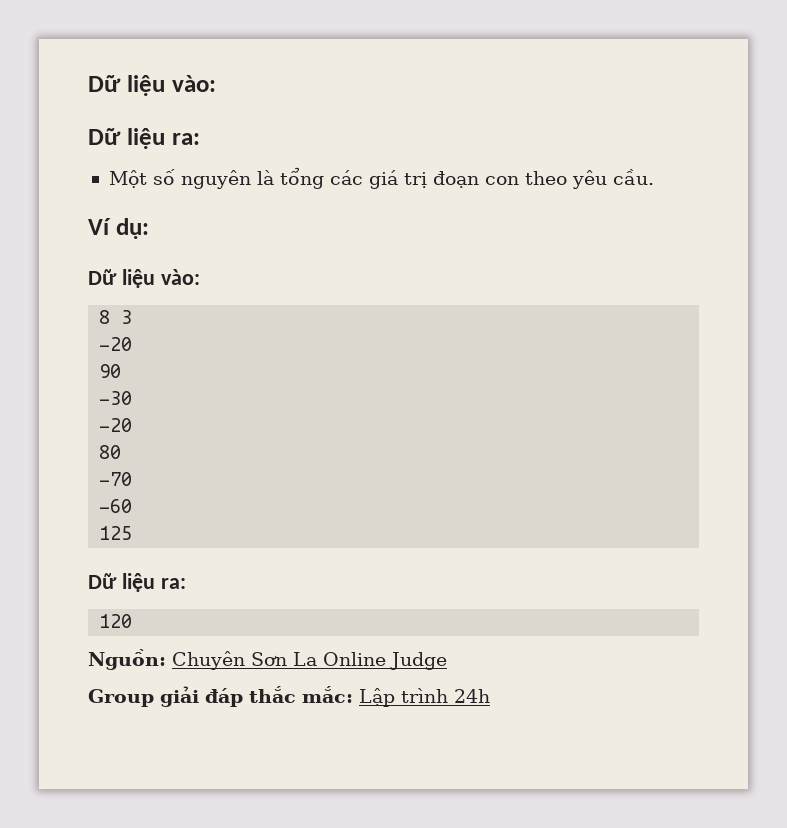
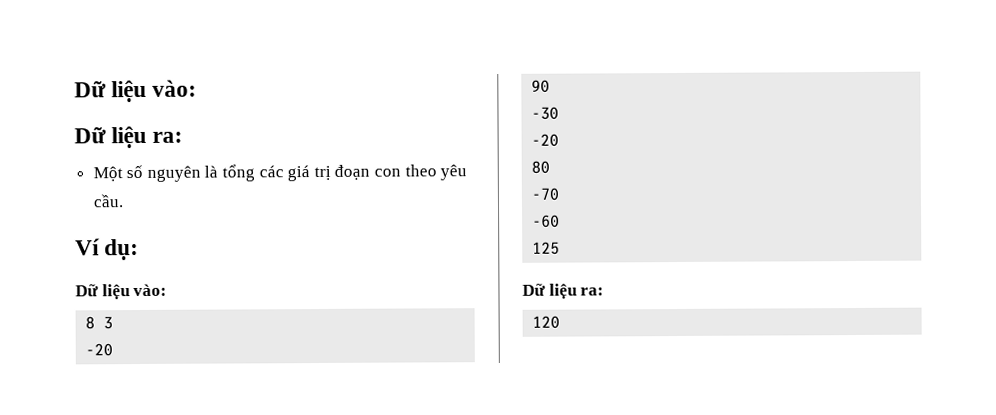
- Nguồn: Chuyên Sơn La Online Judge
- Group giải đáp thắc mắc: Lập trình 24h

